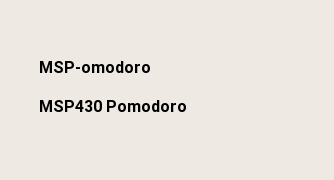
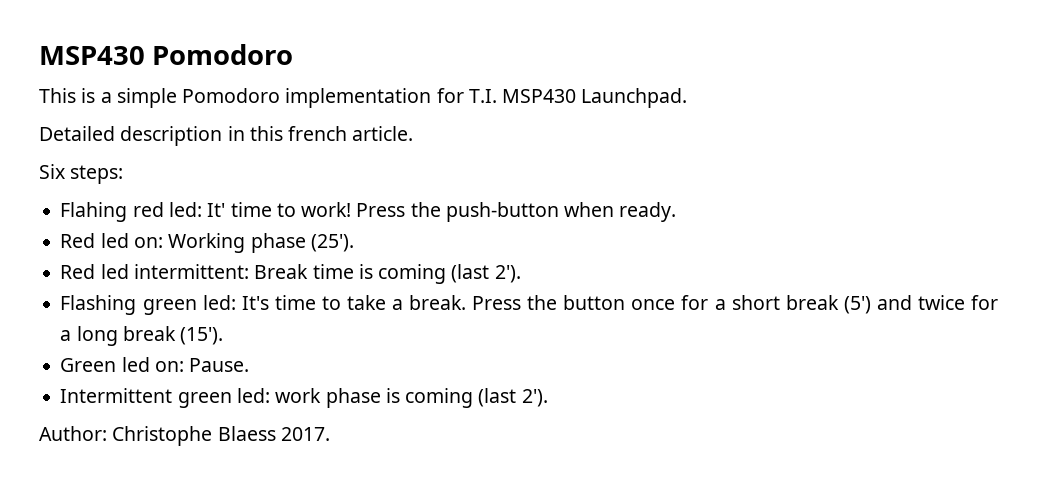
- MSP-omodoro
+ This is a simple Pomodoro implementation for T.I. MSP430 Launchpad.
+ Detailed description in this french article.
+ Six steps:
+ Flahing red led: It' time to work! Press the push-button when ready.
+ Red led on: Working phase (25').
+ Red led intermittent: Break time is coming (last 2').
+ Flashing green led: It's time to take a break. Press the button once for a short break (5') and twice for a long break (15').
+ Green led on: Pause.
+ Intermittent green led: work phase is coming (last 2').
+ Author: Christophe Blaess 2017.

